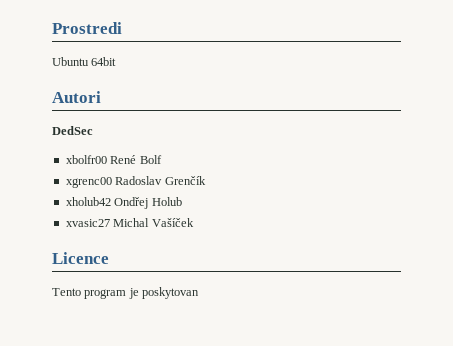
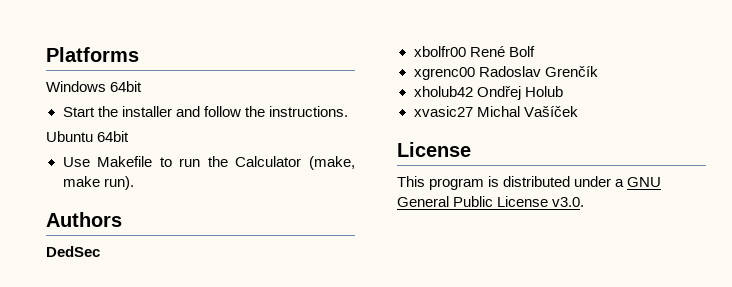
- Prostredi
+ Platforms
+ Windows 64bit
+ Start the installer and follow the instructions.
  Ubuntu 64bit
- Autori
+ Use Makefile to run the Calculator (make, make run).
+ Authors
  xvasic27 Michal Vašíček
- Licence
- Tento program je poskytovan
+ License
+ This program is distributed under a GNU General Public License v3.0.

